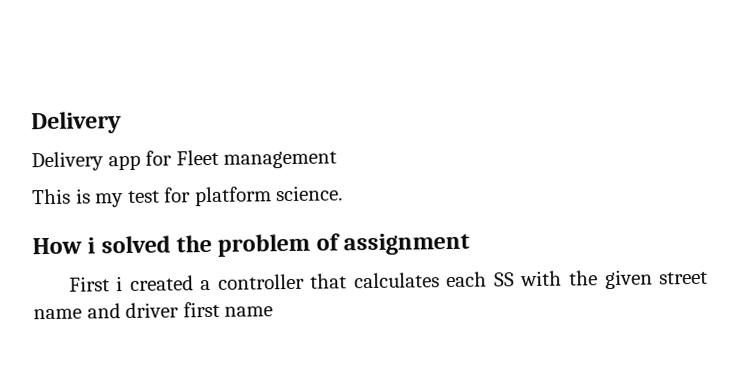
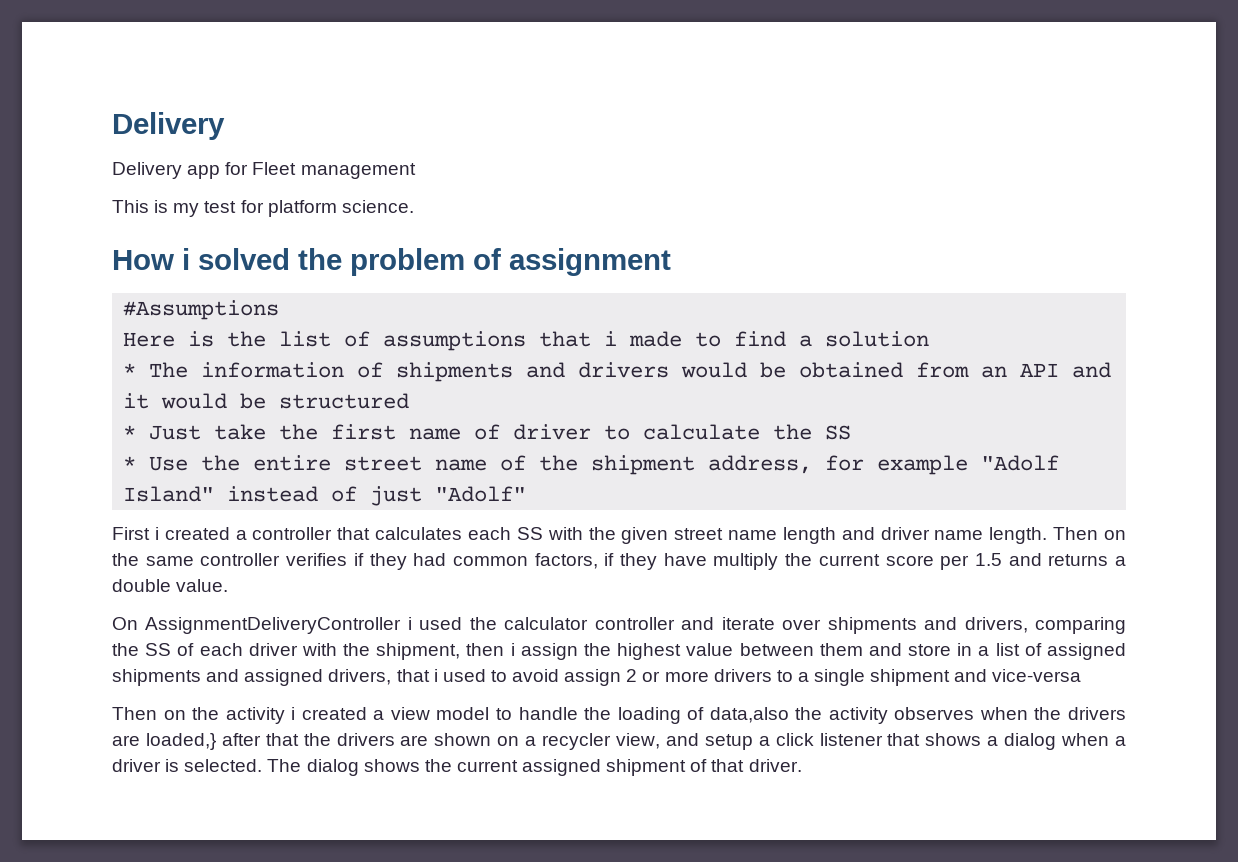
+ #Assumptions
+ Here is the list of assumptions that i made to find a solution
+ * The information of shipments and drivers would be obtained from an API and it would be structured
+ * Just take the first name of driver to calculate the SS
+ * Use the entire street name of the shipment address, for example "Adolf Island" instead of just "Adolf"
- First i created a controller that calculates each SS with the given street name and driver first name
+ First i created a controller that calculates each SS with the given street name length and driver name length. Then on the same controller verifies if they had common factors, if they have multiply the current score per 1.5 and returns a double value.
+ On AssignmentDeliveryController i used the calculator controller and iterate over shipments and drivers, comparing the SS of each driver with the shipment, then i assign the highest value between them and store in a list of assigned shipments and assigned drivers, that i used to avoid assign 2 or more drivers to a single shipment and vice-versa
+ Then on the activity i created a view model to handle the loading of data,also the activity observes when the drivers are loaded,} after that the drivers are shown on a recycler view, and setup a click listener that shows a dialog when a driver is selected. The dialog shows the current assigned shipment of that driver.

